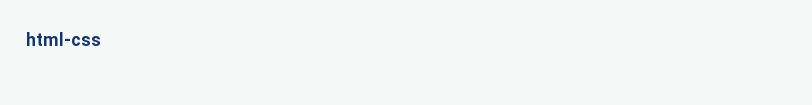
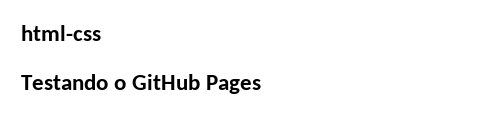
+ Testando o GitHub Pages

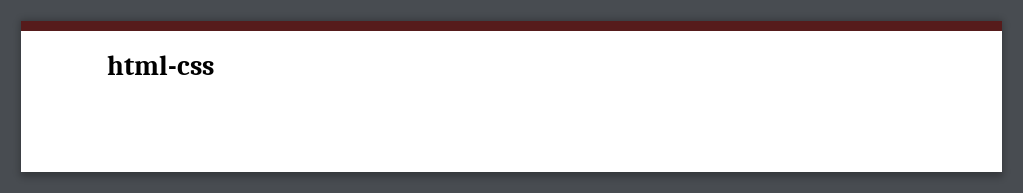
- Testando o GitHub Pages

